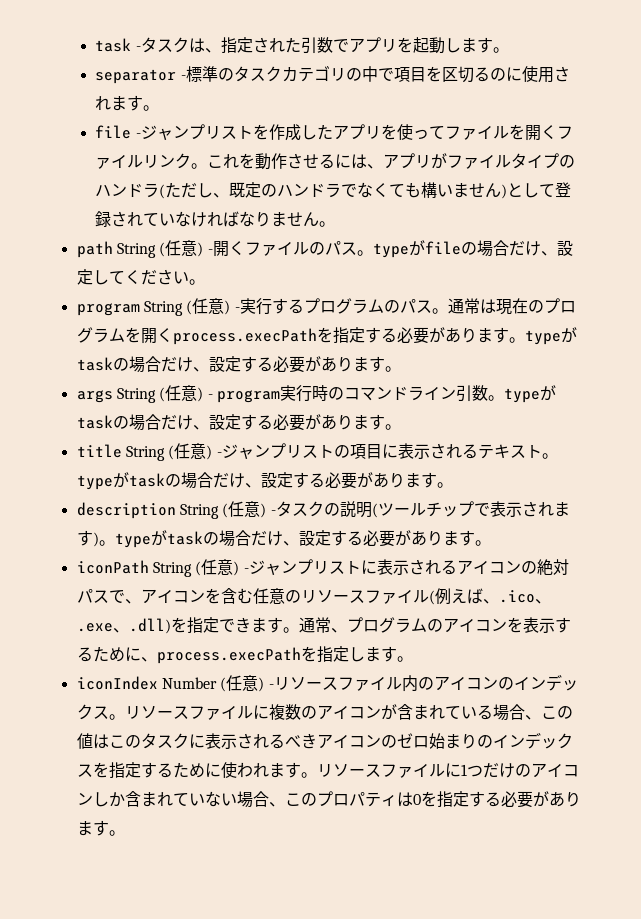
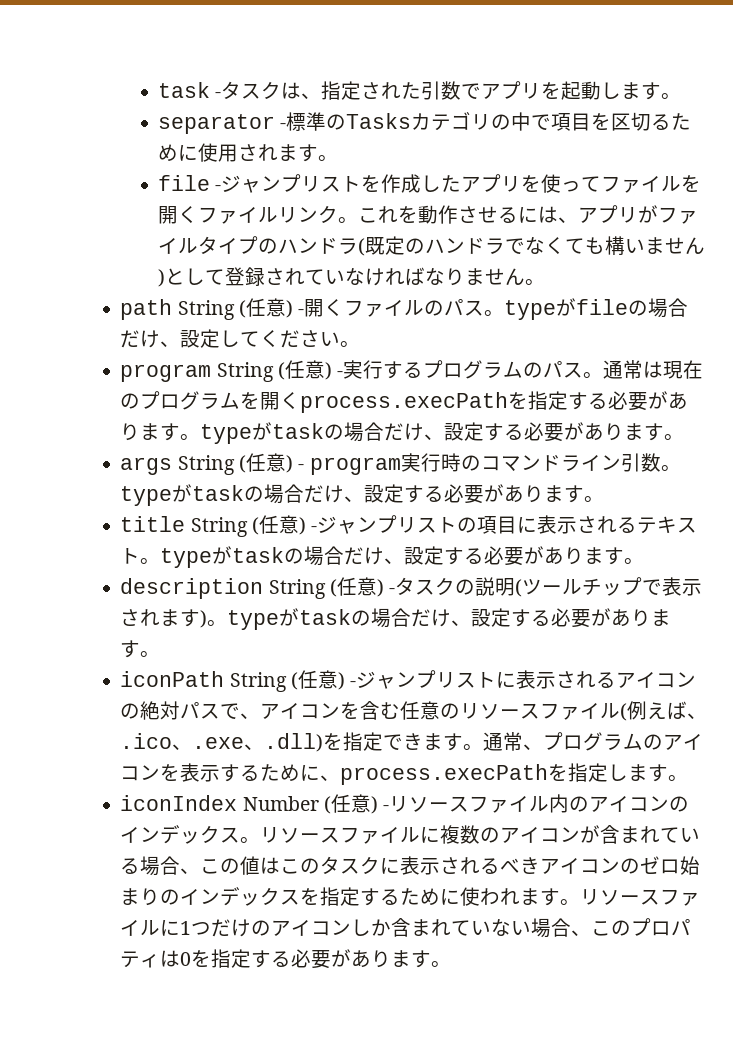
- separator -標準のタスクカテゴリの中で項目を区切るのに使用されます。
+ separator -標準のTasksカテゴリの中で項目を区切るために使用されます。
- これを動作させるには、アプリがファイルタイプのハンドラ(ただし、既定のハンドラでなくても構いません)として登録されていなければなりません。
+ これを動作させるには、アプリがファイルタイプのハンドラ(既定のハンドラでなくても構いません)として登録されていなければなりません。

